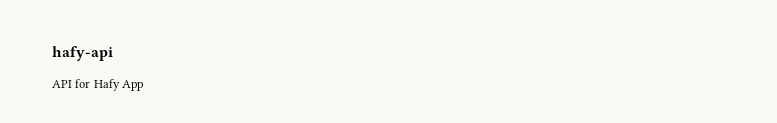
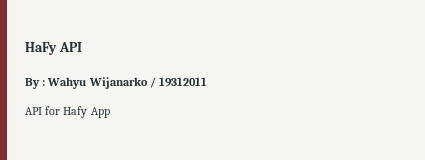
- hafy-api
+ HaFy API
+ By : Wahyu Wijanarko / 19312011

